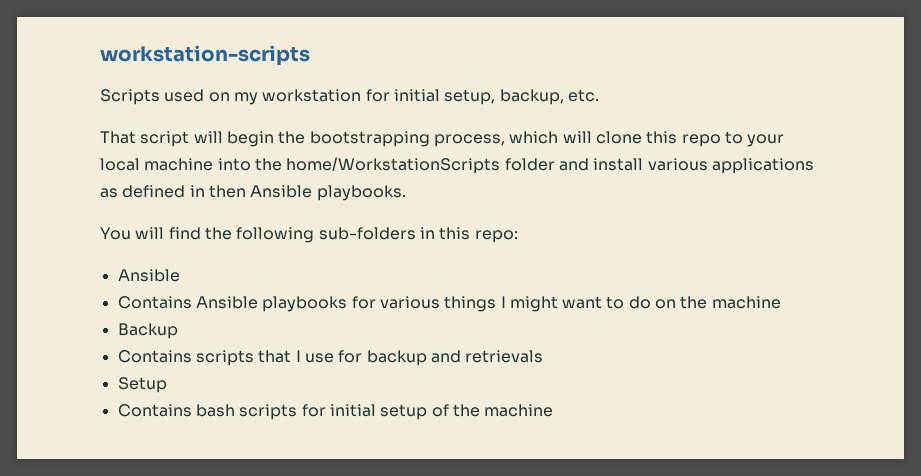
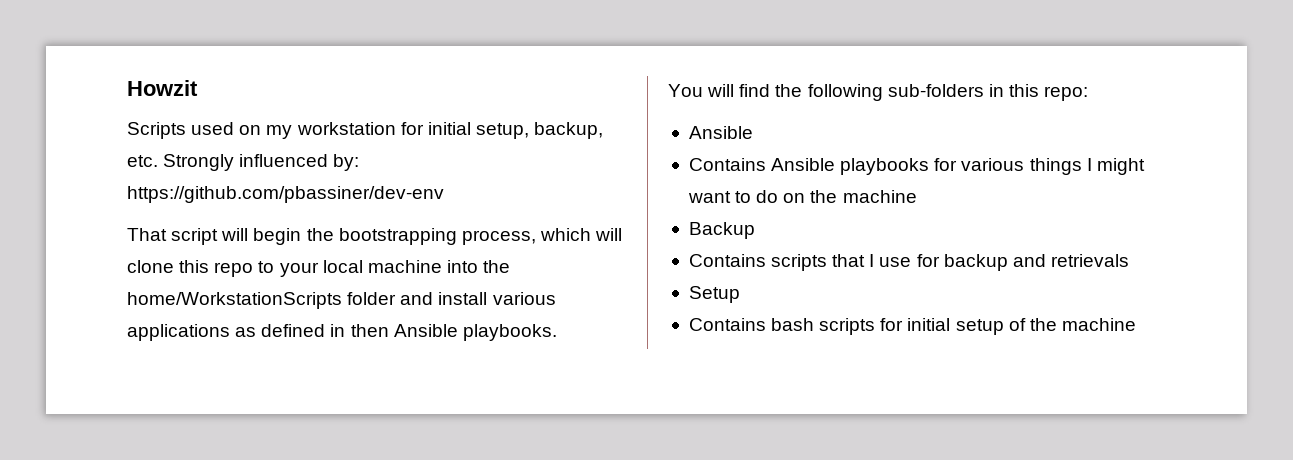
- workstation-scripts
+ Howzit
- Scripts used on my workstation for initial setup, backup, etc.
+ Scripts used on my workstation for initial setup, backup, etc. Strongly influenced by: https://github.com/pbassiner/dev-env

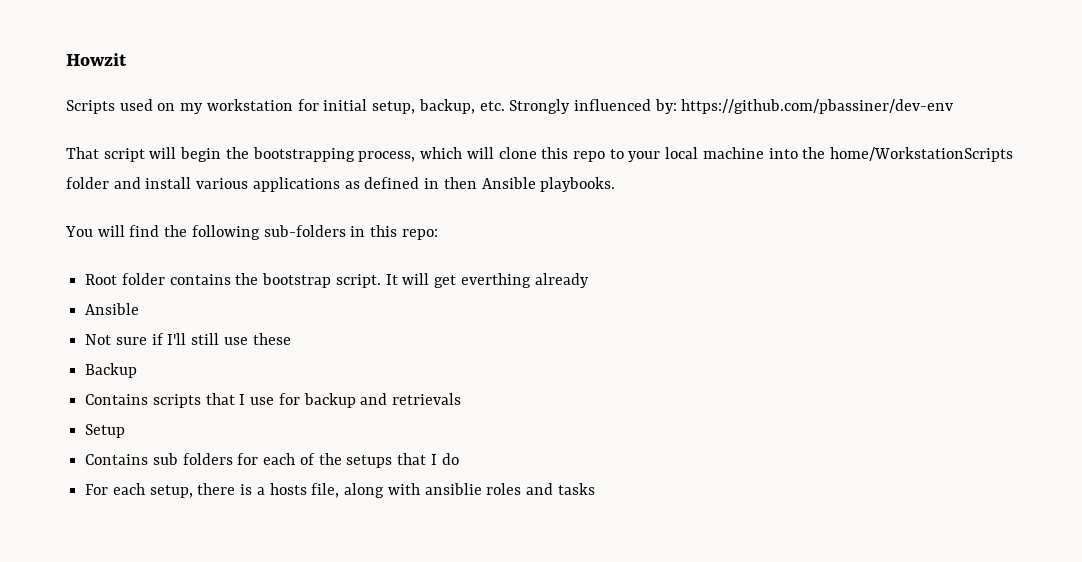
  You will find the following sub-folders in this repo:
+ Root folder contains the bootstrap script. It will get everthing already
  Ansible
- Contains Ansible playbooks for various things I might want to do on the machine
+ Not sure if I'll still use these
- Contains bash scripts for initial setup of the machine
+ Contains sub folders for each of the setups that I do
+ For each setup, there is a hosts file, along with ansiblie roles and tasks

